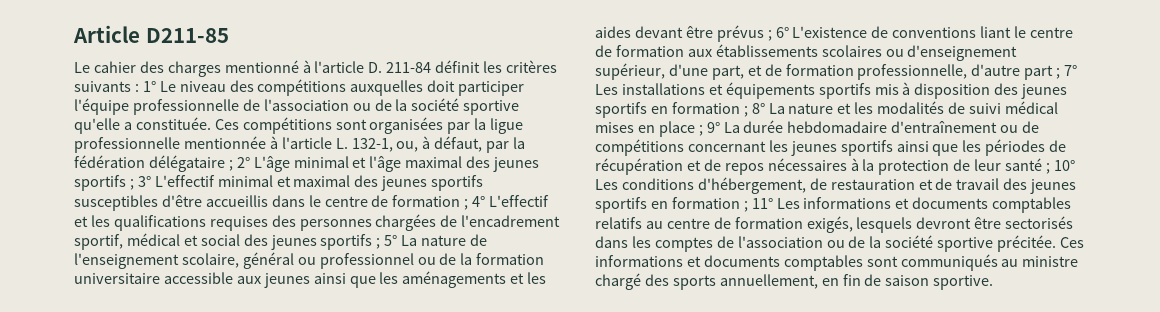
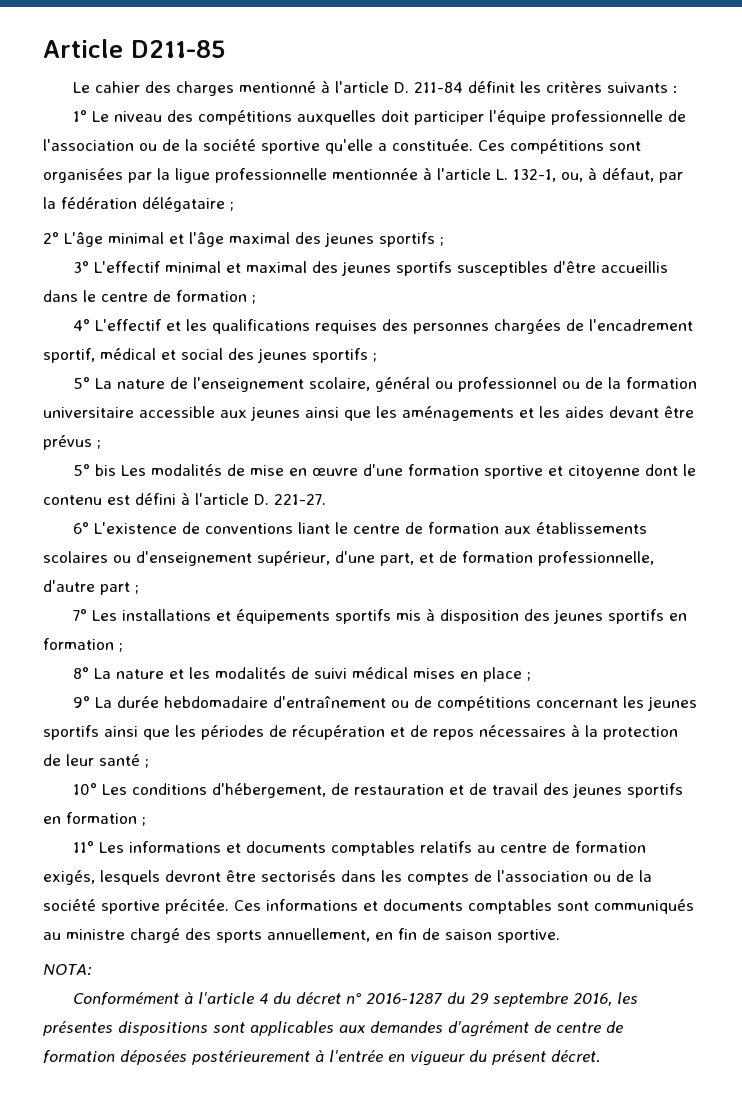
- Le cahier des charges mentionné à l'article D. 211-84 définit les critères suivants : 1° Le niveau des compétitions auxquelles doit participer l'équipe professionnelle de l'association ou de la société sportive qu'elle a constituée.
+ Le cahier des charges mentionné à l'article D. 211-84 définit les critères suivants :
+ 1° Le niveau des compétitions auxquelles doit participer l'équipe professionnelle de l'association ou de la société sportive qu'elle a constituée.
- Ces compétitions sont organisées par la ligue professionnelle mentionnée à l'article L. 132-1, ou, à défaut, par la fédération délégataire ; 2° L'âge minimal et l'âge maximal des jeunes sportifs ; 3° L'effectif minimal et maximal des jeunes sportifs susceptibles d'être accueillis dans le centre de formation ; 4° L'effectif et les qualifications requises des personnes chargées de l'encadrement sportif, médical et social des jeunes sportifs ; 5° La nature de l'enseignement scolaire, général ou professionnel ou de la formation universitaire accessible aux jeunes ainsi que les aménagements et les aides devant être prévus ; 6° L'existence de conventions liant le centre de formation aux établissements scolaires ou d'enseignement supérieur, d'une part, et de formation professionnelle, d'autre part ; 7° Les installations et équipements sportifs mis à disposition des jeunes sportifs en formation ; 8° La nature et les modalités de suivi médical mises en place ; 9° La durée hebdomadaire d'entraînement ou de compétitions concernant les jeunes sportifs ainsi que les périodes de récupération et de repos nécessaires à la protection de leur santé ; 10° Les conditions d'hébergement, de restauration et de travail des jeunes sportifs en formation ; 11° Les informations et documents comptables relatifs au centre de formation exigés, lesquels devront être sectorisés dans les comptes de l'association ou de la société sportive précitée.
+ Ces compétitions sont organisées par la ligue professionnelle mentionnée à l'article L. 132-1, ou, à défaut, par la fédération délégataire ;
+ 2° L'âge minimal et l'âge maximal des jeunes sportifs ;
+ 3° L'effectif minimal et maximal des jeunes sportifs susceptibles d'être accueillis dans le centre de formation ;
+ 4° L'effectif et les qualifications requises des personnes chargées de l'encadrement sportif, médical et social des jeunes sportifs ;
+ 5° La nature de l'enseignement scolaire, général ou professionnel ou de la formation universitaire accessible aux jeunes ainsi que les aménagements et les aides devant être prévus ;
+ 5° bis Les modalités de mise en œuvre d'une formation sportive et citoyenne dont le contenu est défini à l'article D. 221-27.
+ 6° L'existence de conventions liant le centre de formation aux établissements scolaires ou d'enseignement supérieur, d'une part, et de formation professionnelle, d'autre part ;
+ 7° Les installations et équipements sportifs mis à disposition des jeunes sportifs en formation ;
+ 8° La nature et les modalités de suivi médical mises en place ;
+ 9° La durée hebdomadaire d'entraînement ou de compétitions concernant les jeunes sportifs ainsi que les périodes de récupération et de repos nécessaires à la protection de leur santé ;
+ 10° Les conditions d'hébergement, de restauration et de travail des jeunes sportifs en formation ;
+ 11° Les informations et documents comptables relatifs au centre de formation exigés, lesquels devront être sectorisés dans les comptes de l'association ou de la société sportive précitée.
+ NOTA:
+ Conformément à l'article 4 du décret n° 2016-1287 du 29 septembre 2016, les présentes dispositions sont applicables aux demandes d'agrément de centre de formation déposées postérieurement à l'entrée en vigueur du présent décret.

